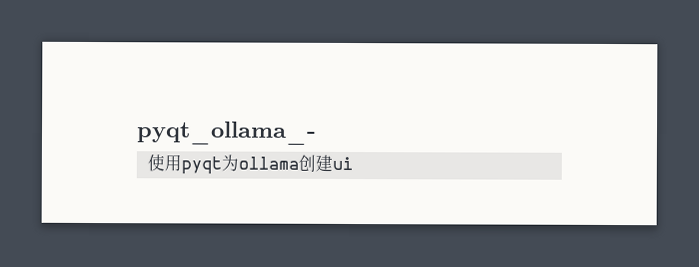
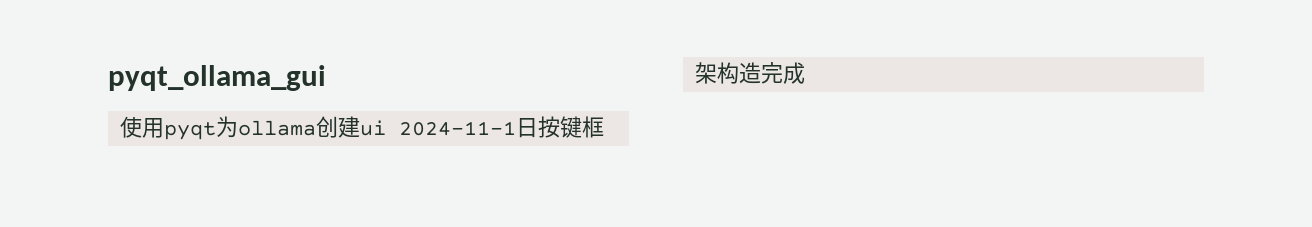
- pyqt_ollama_-
+ pyqt_ollama_gui
- 使用pyqt为ollama创建ui
+ 使用pyqt为ollama创建ui 2024-11-1日按键框架构造完成

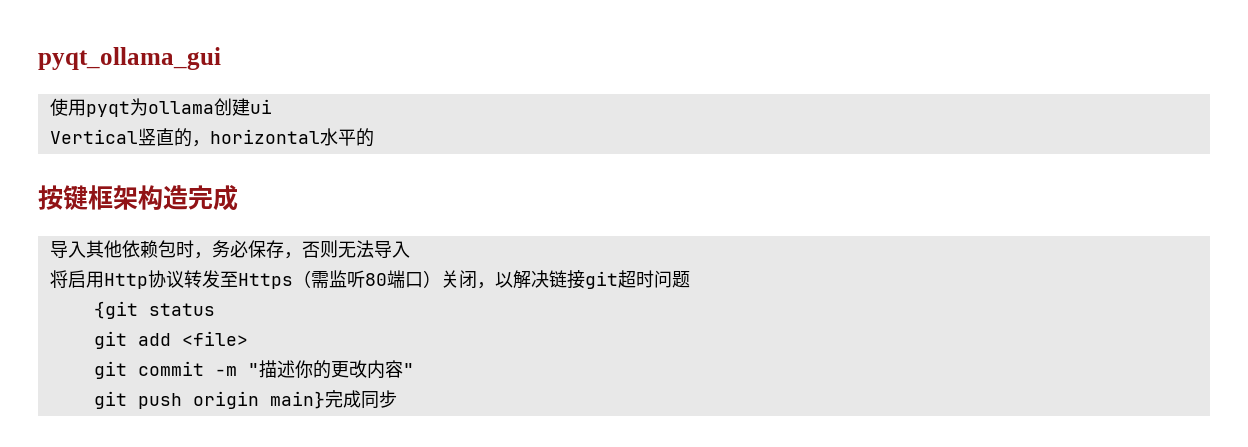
- 使用pyqt为ollama创建ui 2024-11-1日按键框架构造完成
+ 使用pyqt为ollama创建ui
+ Vertical竖直的，horizontal水平的
+ 按键框架构造完成
+ 导入其他依赖包时，务必保存，否则无法导入
+ 将启用Http协议转发至Https（需监听80端口）关闭，以解决链接git超时问题
+ {git status
+ git add <file>
+ git commit -m "描述你的更改内容"
+ git push origin main}完成同步

